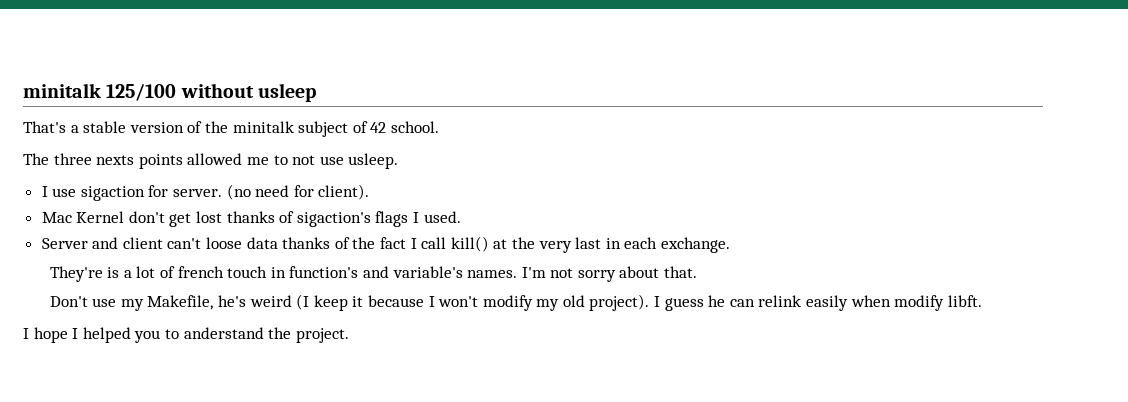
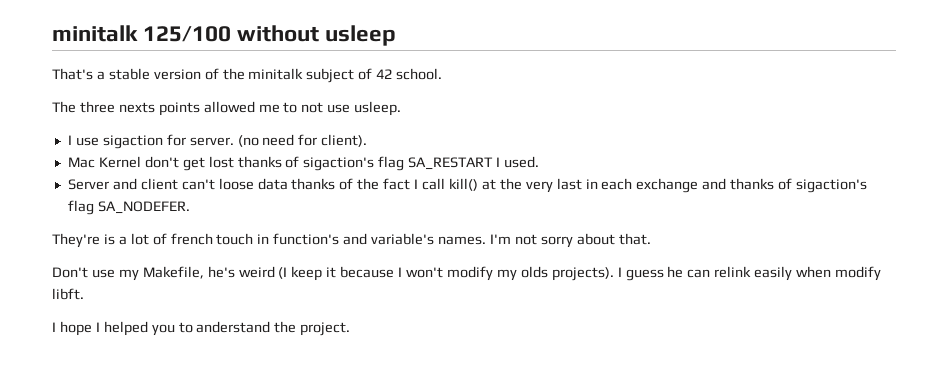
- Mac Kernel don't get lost thanks of sigaction's flags I used.
+ Mac Kernel don't get lost thanks of sigaction's flag SA_RESTART I used.
- Server and client can't loose data thanks of the fact I call kill() at the very last in each exchange.
+ Server and client can't loose data thanks of the fact I call kill() at the very last in each exchange and thanks of sigaction's flag SA_NODEFER.
- Don't use my Makefile, he's weird (I keep it because I won't modify my old project).
+ Don't use my Makefile, he's weird (I keep it because I won't modify my olds projects).

